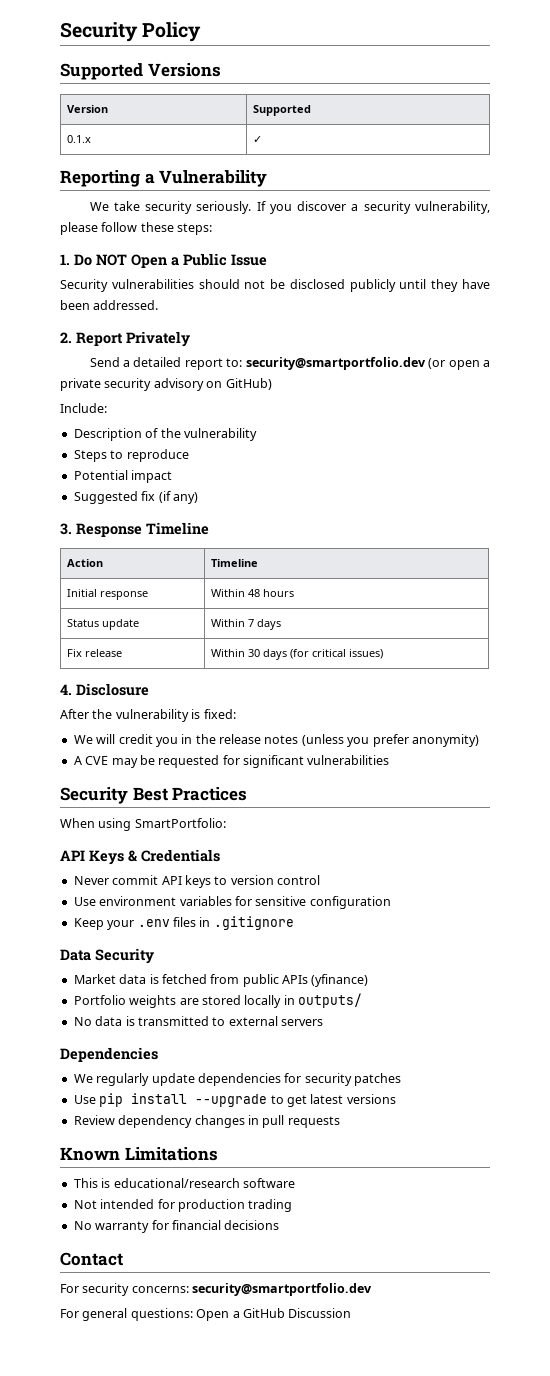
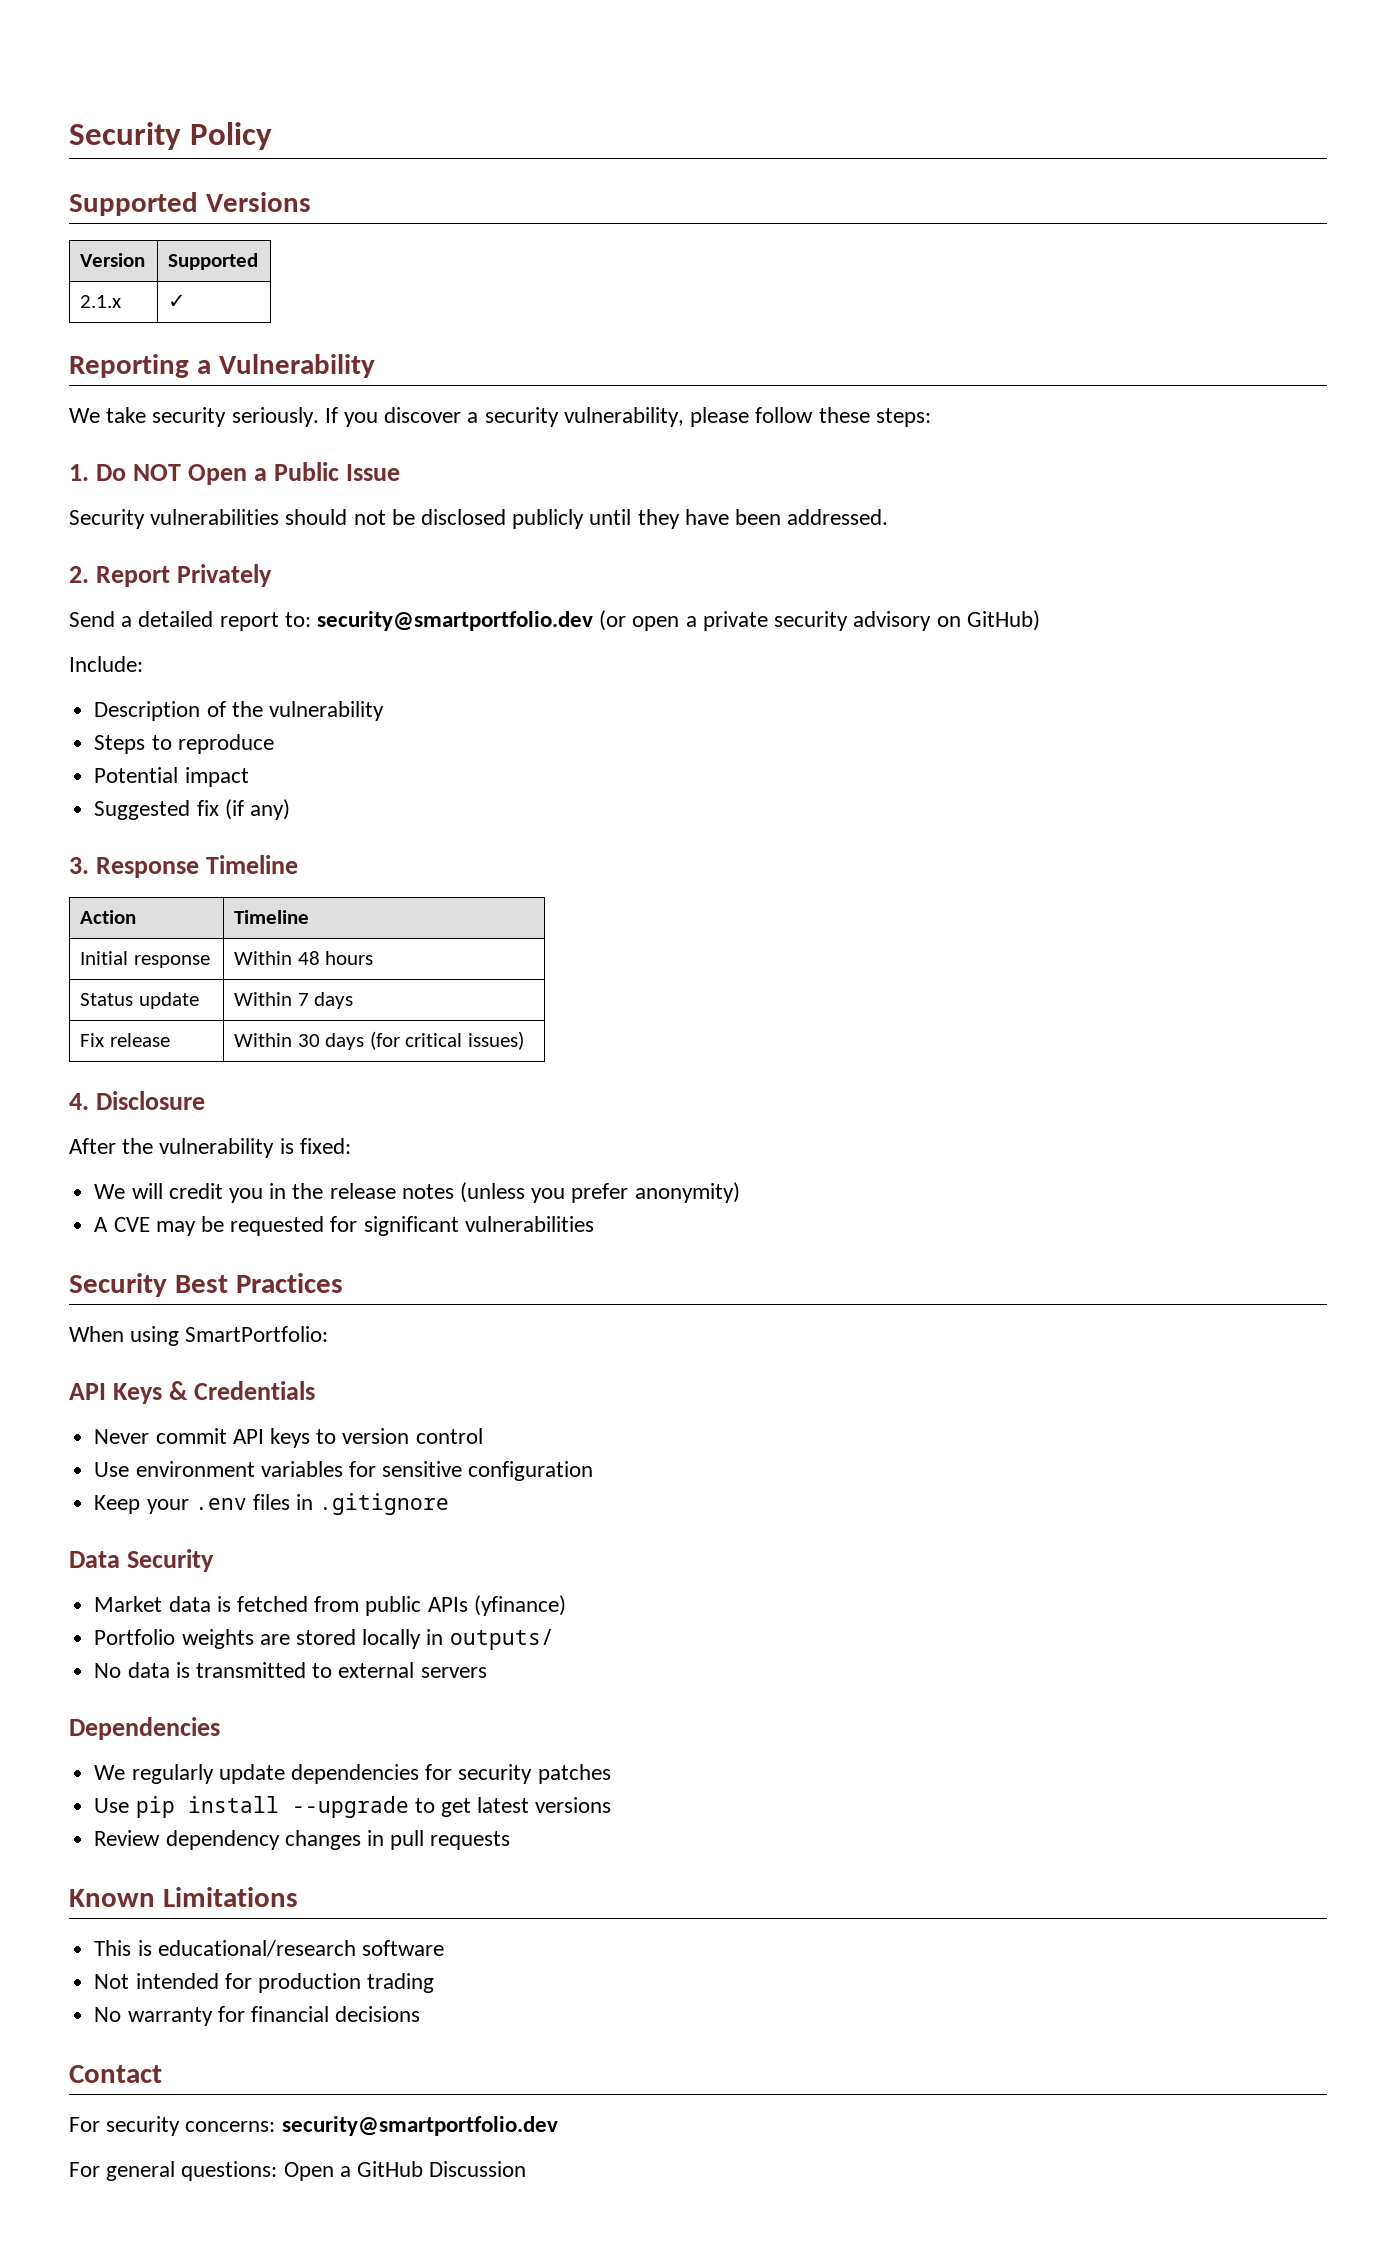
- 0.1.x | ✓
+ 2.1.x | ✓

